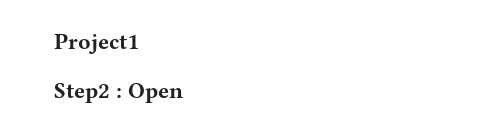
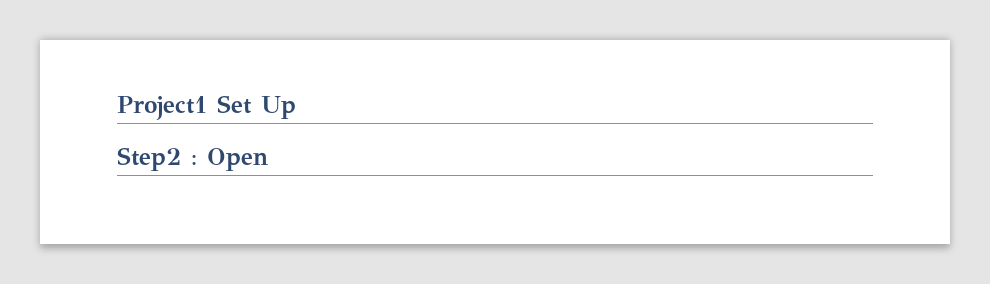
- Project1
+ Project1 Set Up

